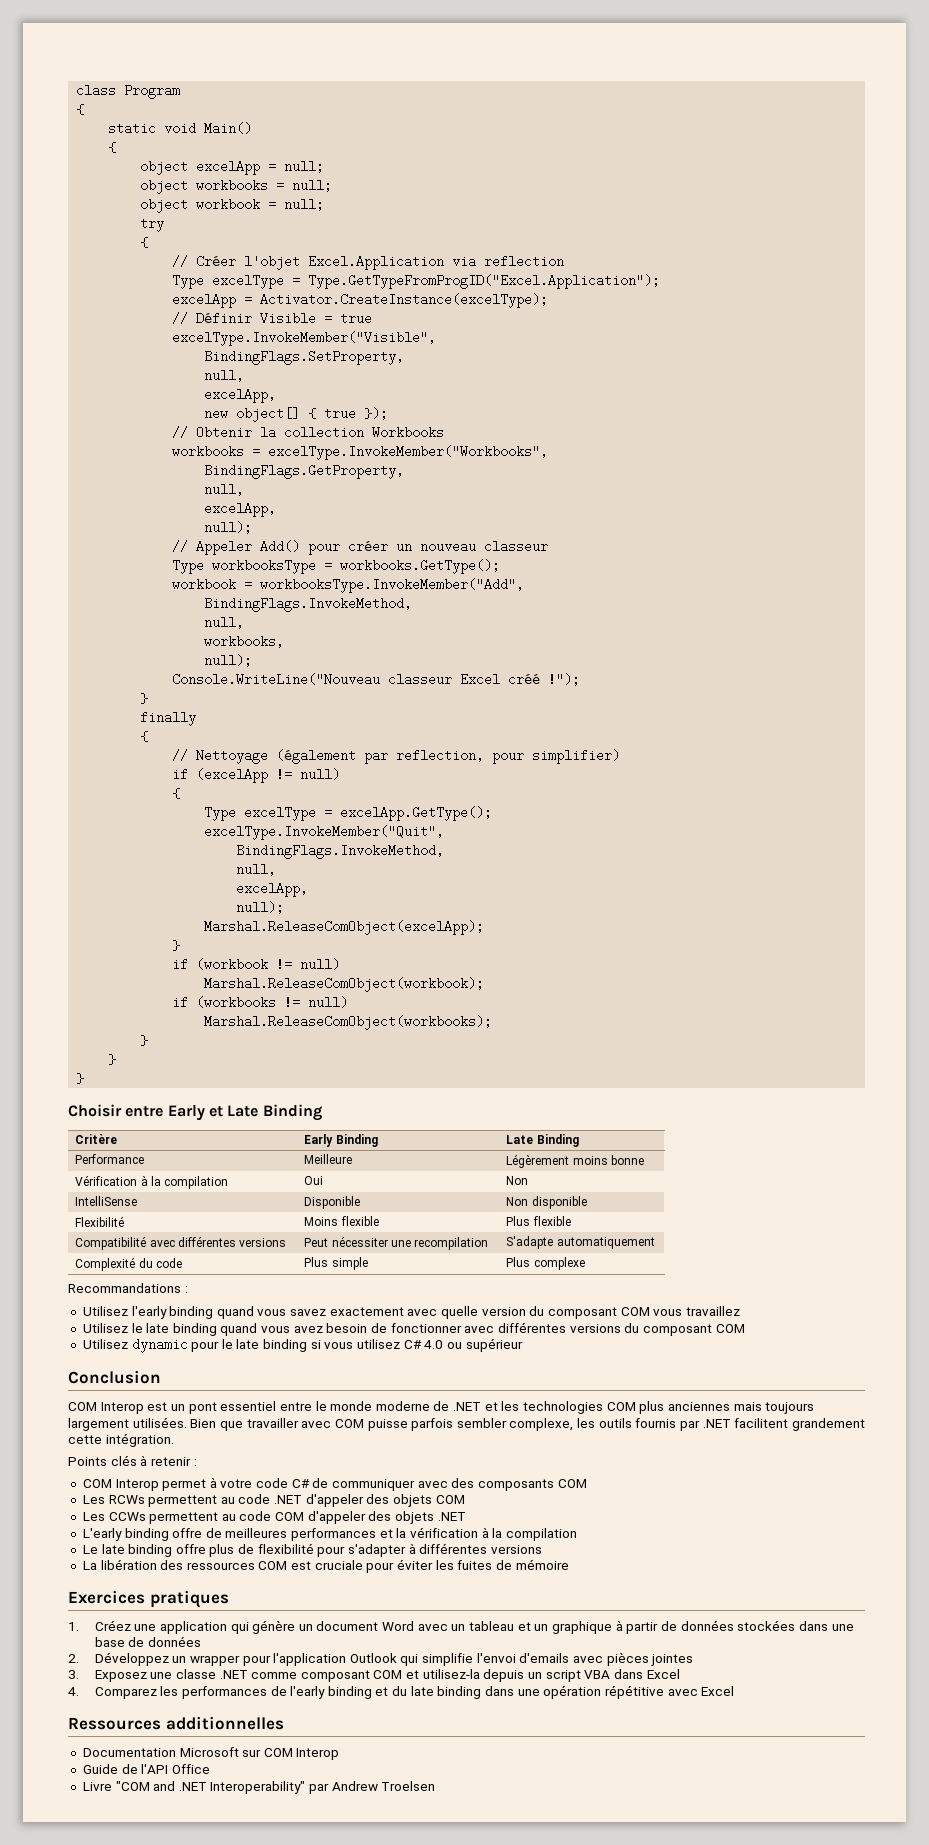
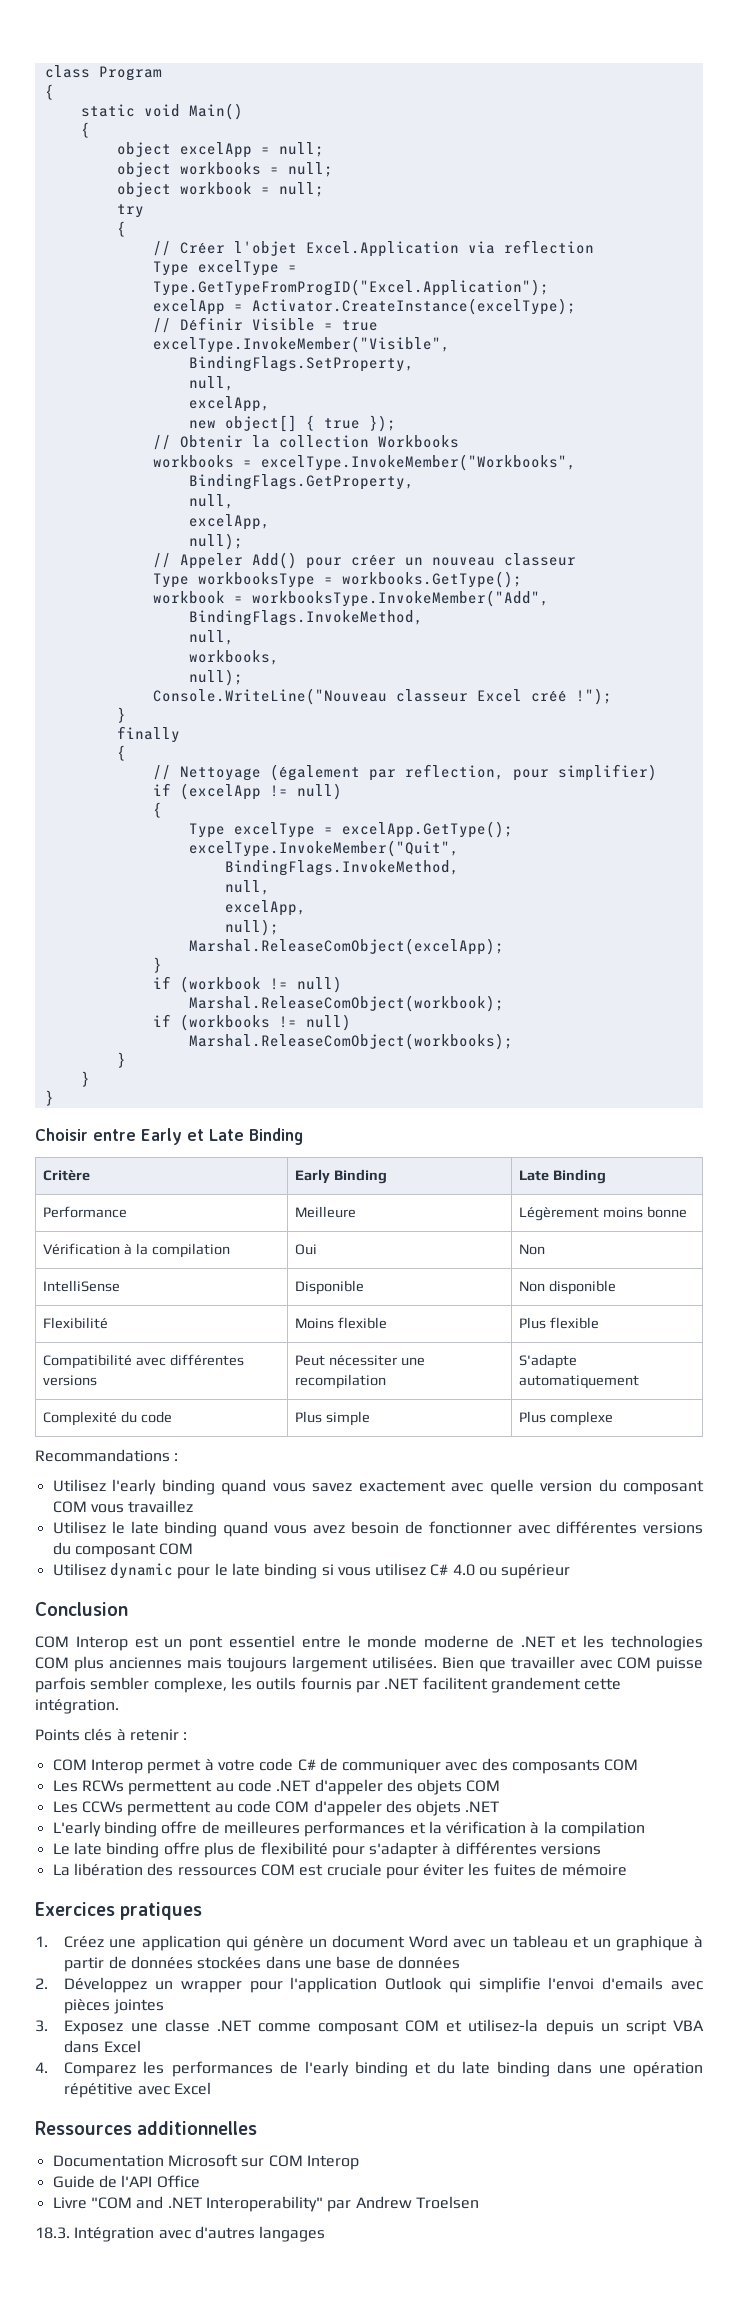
+ 18.3. Intégration avec d'autres langages

